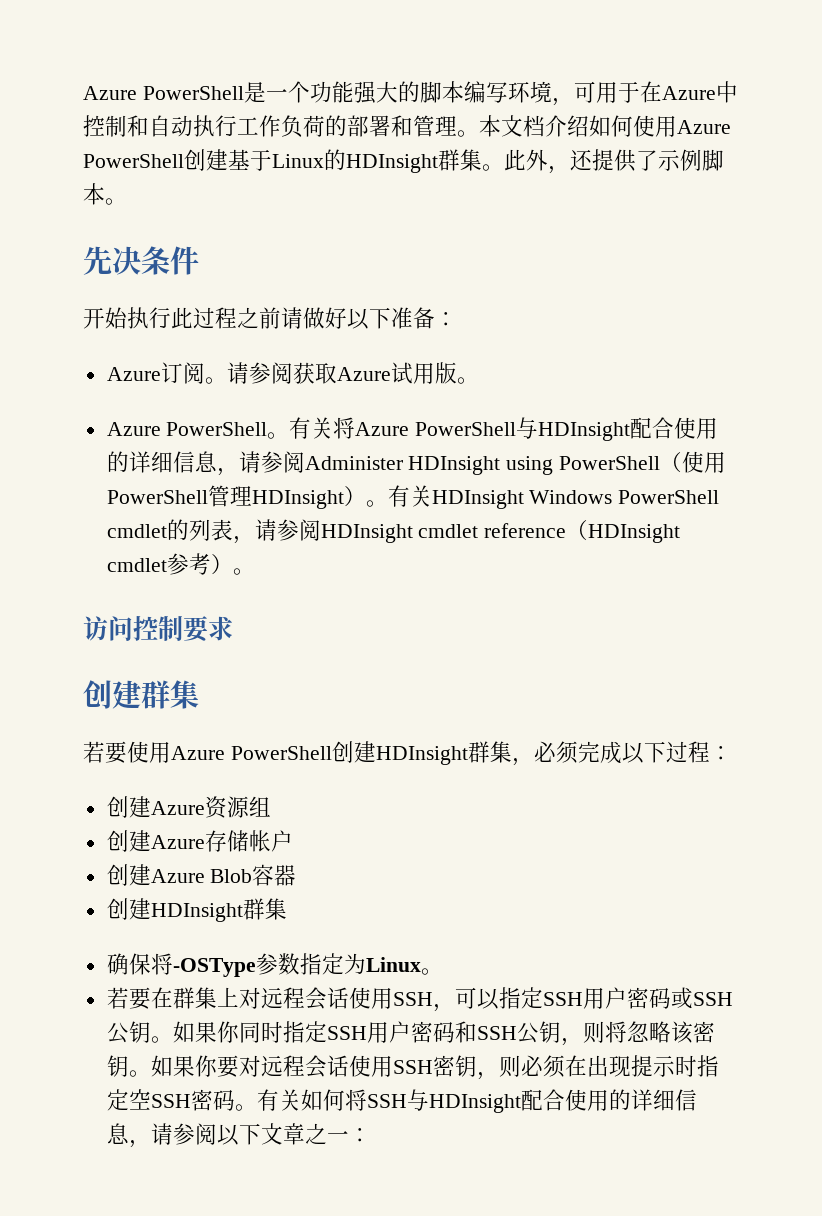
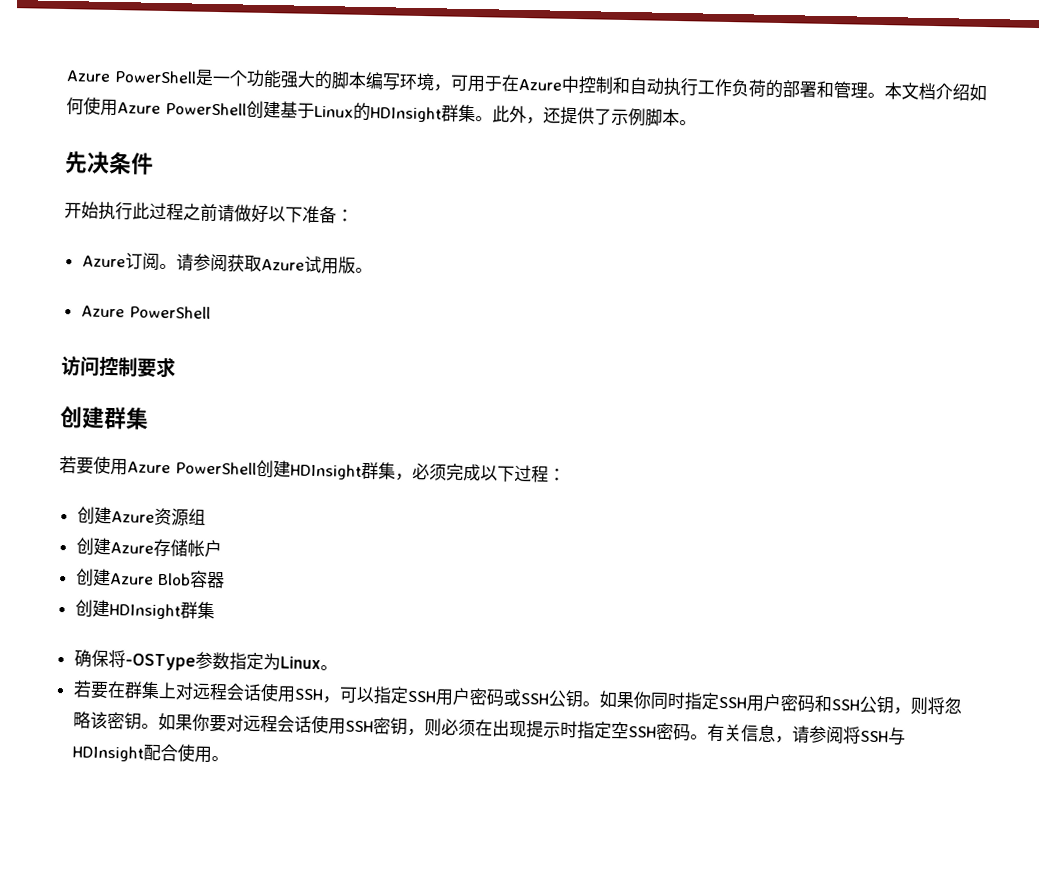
  请参阅获取Azure试用版。
- Azure PowerShell。有关将Azure PowerShell与HDInsight配合使用的详细信息，请参阅Administer HDInsight using PowerShell（使用PowerShell管理HDInsight）。有关HDInsight Windows PowerShell cmdlet的列表，请参阅HDInsight cmdlet reference（HDInsight cmdlet参考）。
+ Azure PowerShell
- 有关如何将SSH与HDInsight配合使用的详细信息，请参阅以下文章之一：
+ 有关信息，请参阅将SSH与HDInsight配合使用。

